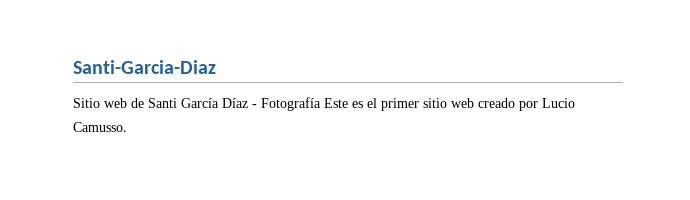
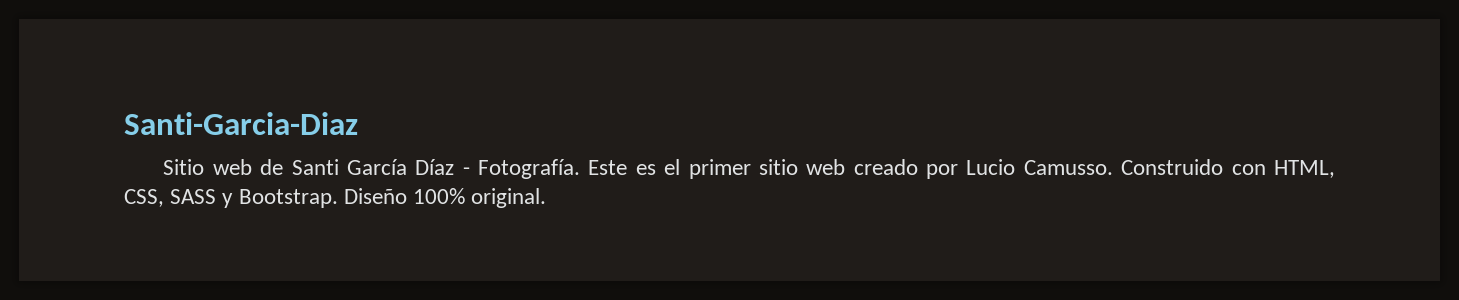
- Sitio web de Santi García Díaz - Fotografía Este es el primer sitio web creado por Lucio Camusso.
+ Sitio web de Santi García Díaz - Fotografía. Este es el primer sitio web creado por Lucio Camusso.
+ Construido con HTML, CSS, SASS y Bootstrap. Diseño 100% original.

